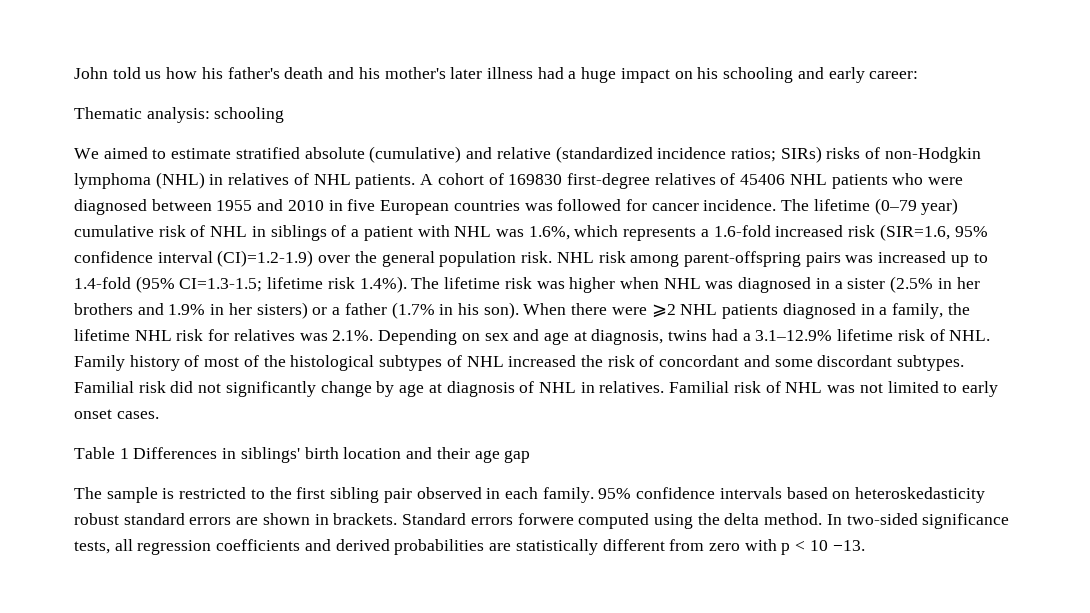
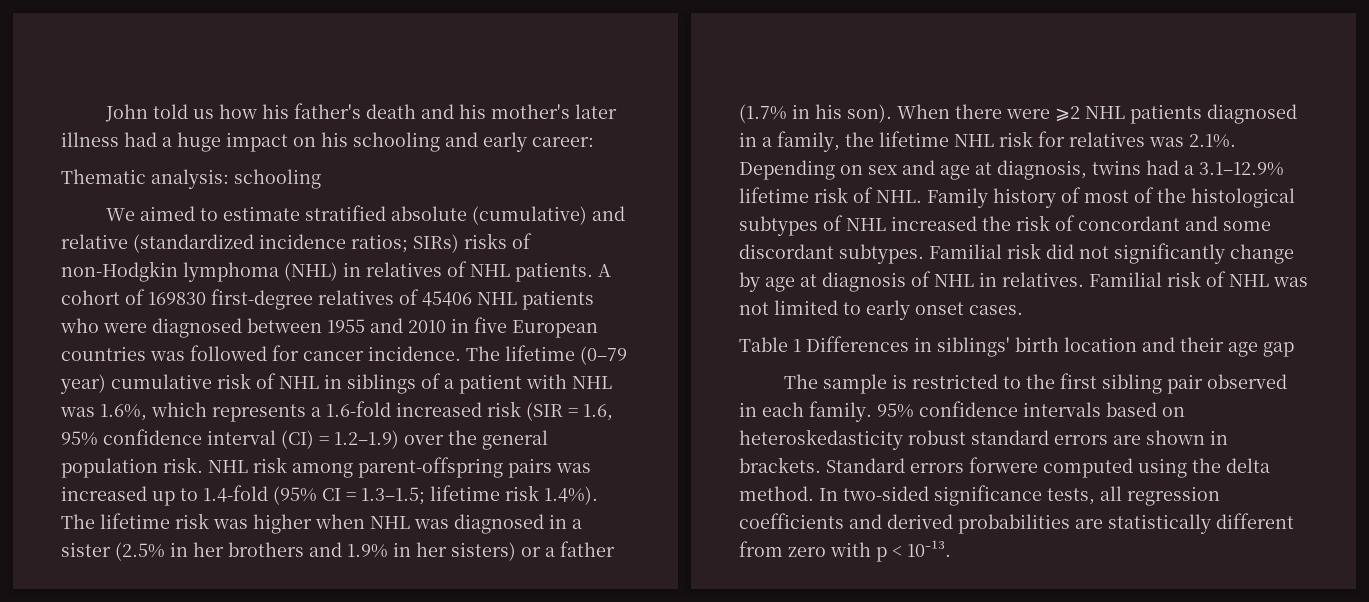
- The lifetime (0–79 year) cumulative risk of NHL in siblings of a patient with NHL was 1.6%, which represents a 1.6-fold increased risk (SIR=1.6, 95% confidence interval (CI)=1.2-1.9) over the general population risk.
+ The lifetime (0–79 year) cumulative risk of NHL in siblings of a patient with NHL was 1.6%, which represents a 1.6-fold increased risk (SIR = 1.6, 95% confidence interval (CI) = 1.2–1.9) over the general population risk.
- NHL risk among parent-offspring pairs was increased up to 1.4-fold (95% CI=1.3-1.5; lifetime risk 1.4%). The lifetime risk was higher when NHL was diagnosed in a sister (2.5% in her brothers and 1.9% in her sisters) or a father (1.7% in his son).
+ NHL risk among parent-offspring pairs was increased up to 1.4-fold (95% CI = 1.3–1.5; lifetime risk 1.4%). The lifetime risk was higher when NHL was diagnosed in a sister (2.5% in her brothers and 1.9% in her sisters) or a father (1.7% in his son).
- In two-sided significance tests, all regression coefficients and derived probabilities are statistically different from zero with p < 10 −13.
+ In two-sided significance tests, all regression coefficients and derived probabilities are statistically different from zero with p < 10⁻¹³.

